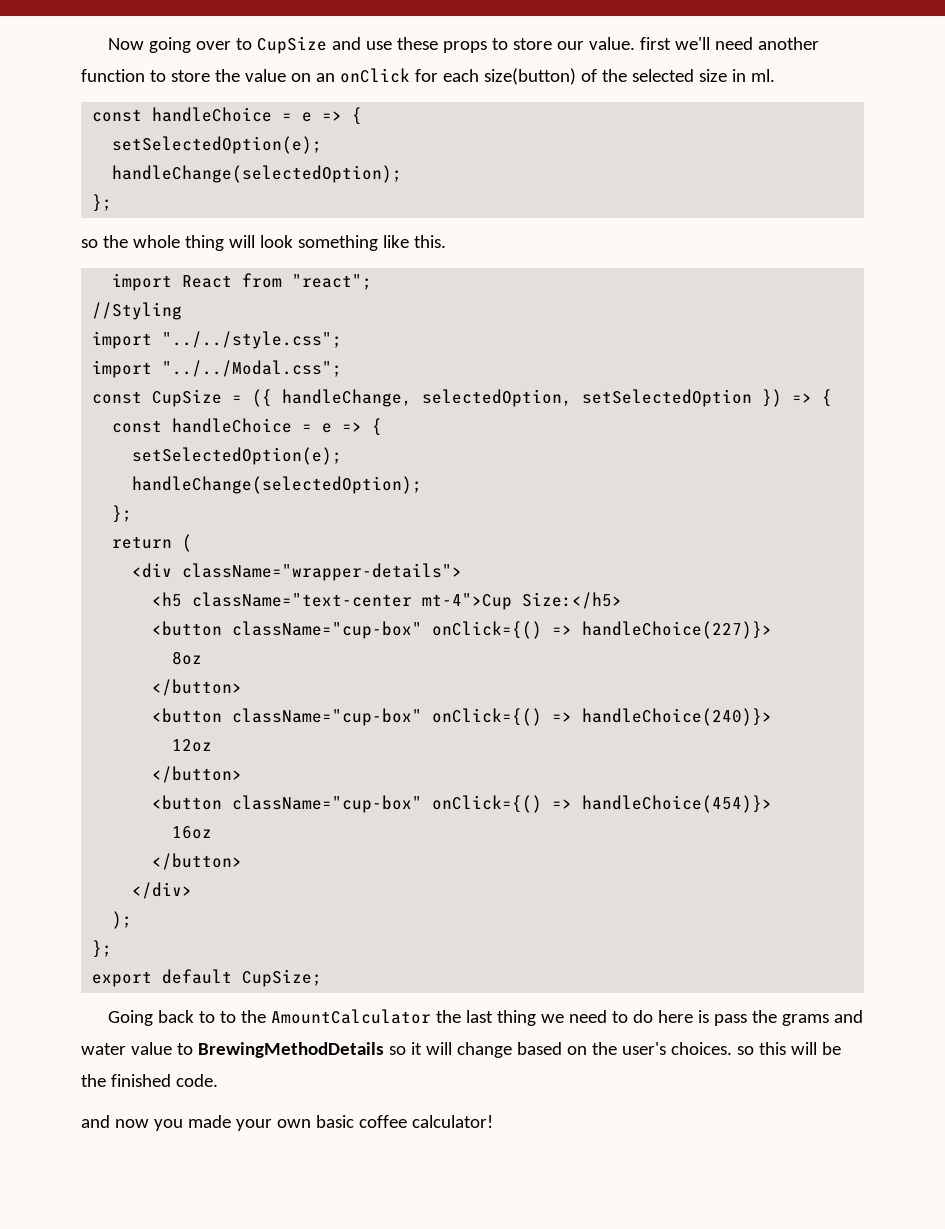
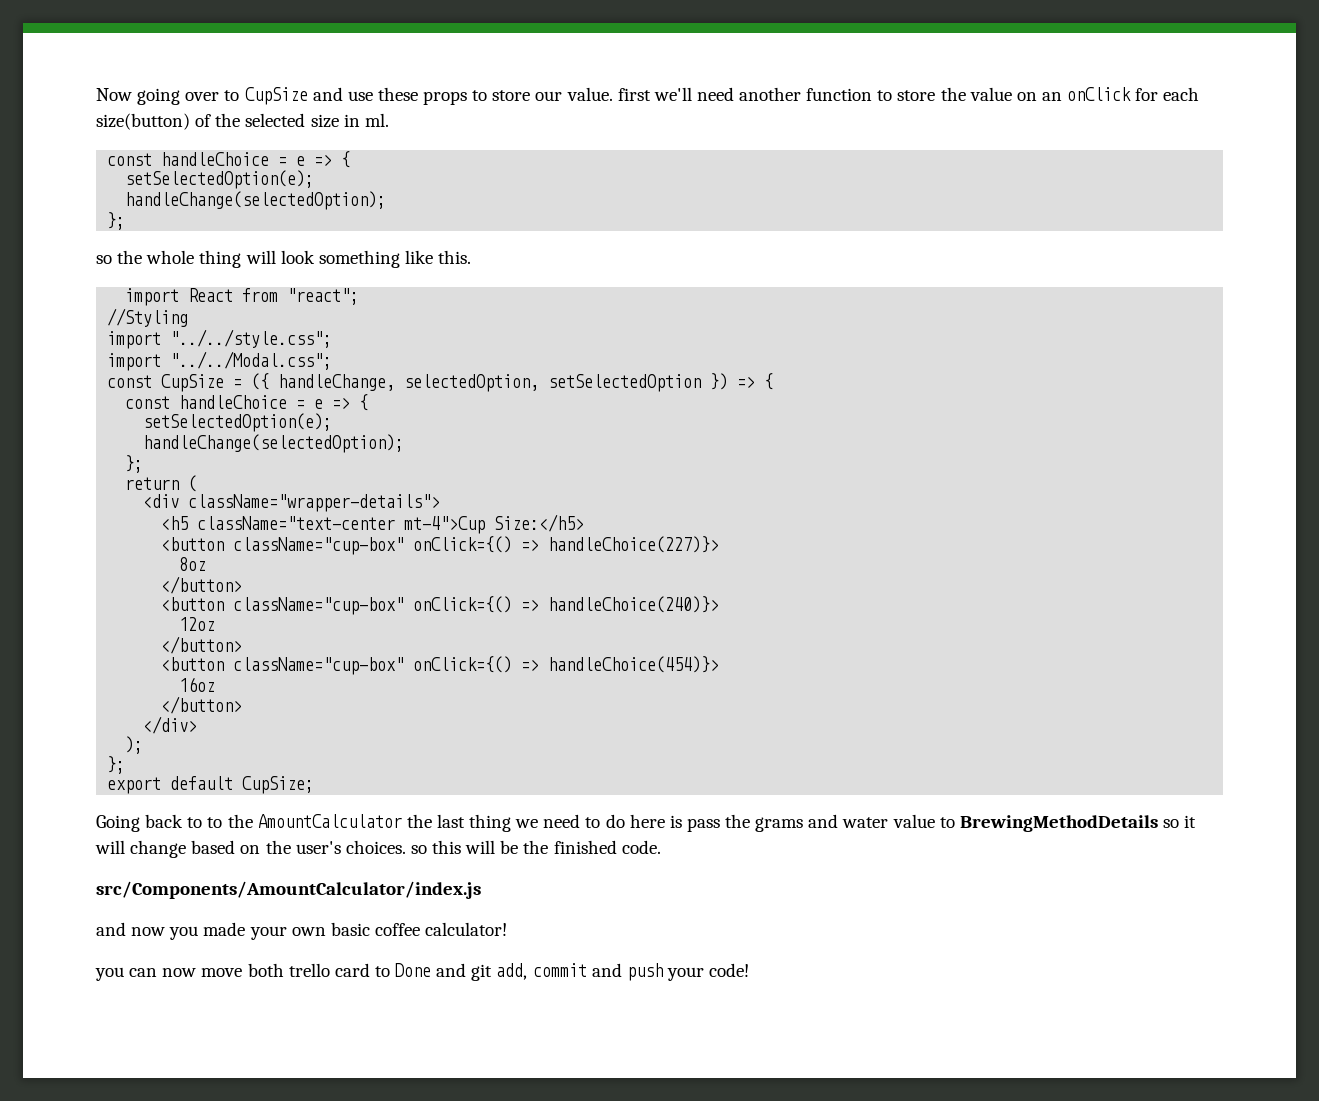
+ src/Components/AmountCalculator/index.js
+ you can now move both trello card to Done and git add, commit and push your code!

